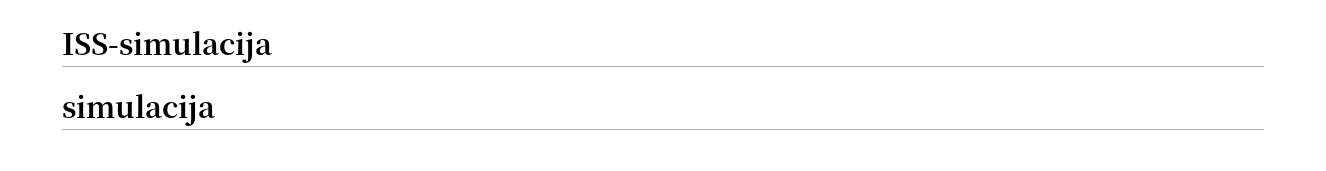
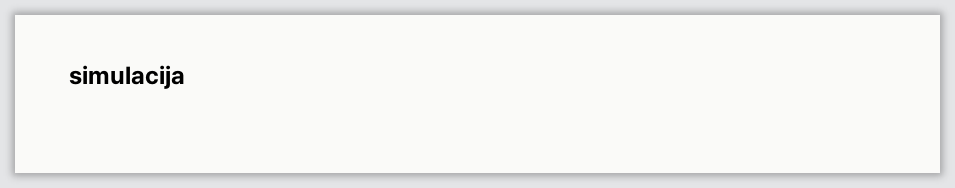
- ISS-simulacija

